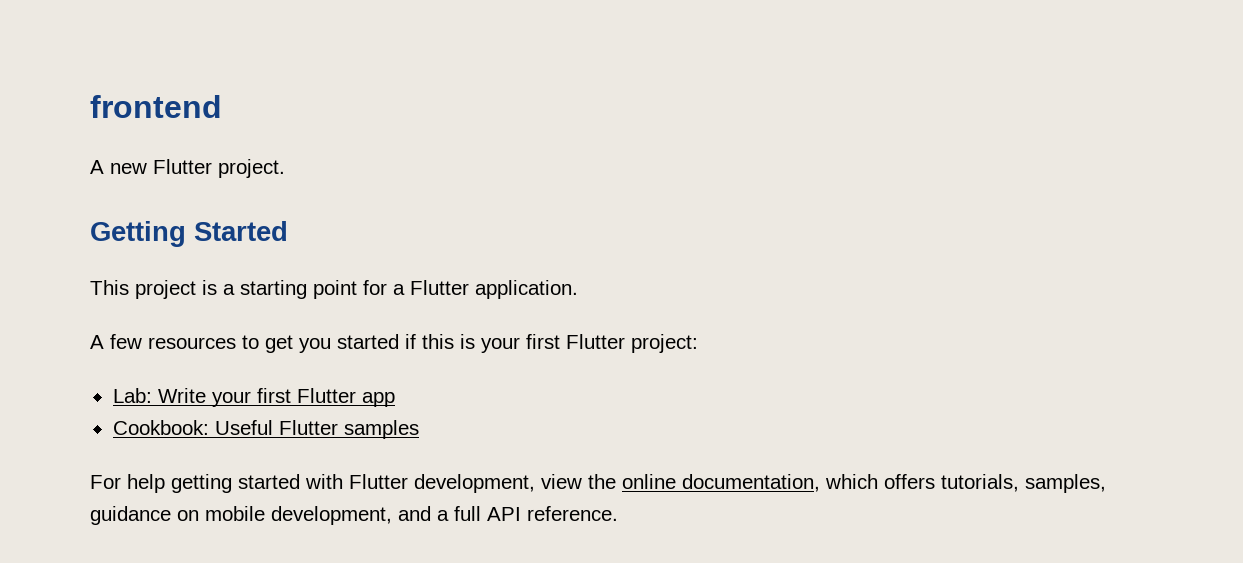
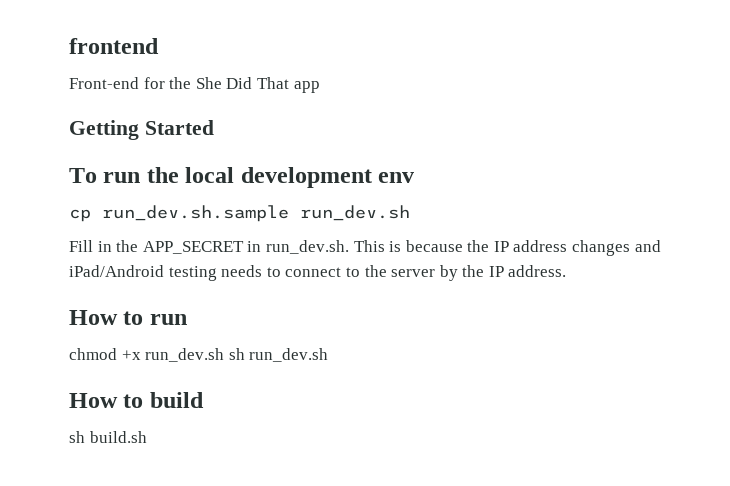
- A new Flutter project.
+ Front-end for the She Did That app
  Getting Started
- This project is a starting point for a Flutter application.
- A few resources to get you started if this is your first Flutter project:
- Lab: Write your first Flutter app
- Cookbook: Useful Flutter samples
- For help getting started with Flutter development, view the online documentation, which offers tutorials, samples, guidance on mobile development, and a full API reference.
+ To run the local development env
+ cp run_dev.sh.sample run_dev.sh
+ Fill in the APP_SECRET in run_dev.sh. This is because the IP address changes and iPad/Android testing needs to connect to the server by the IP address.
+ How to run
+ chmod +x run_dev.sh sh run_dev.sh
+ How to build
+ sh build.sh

